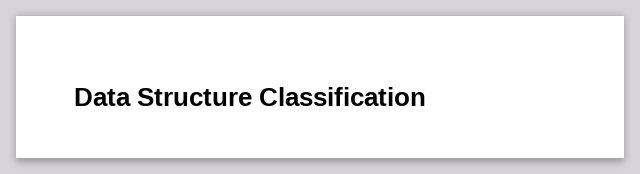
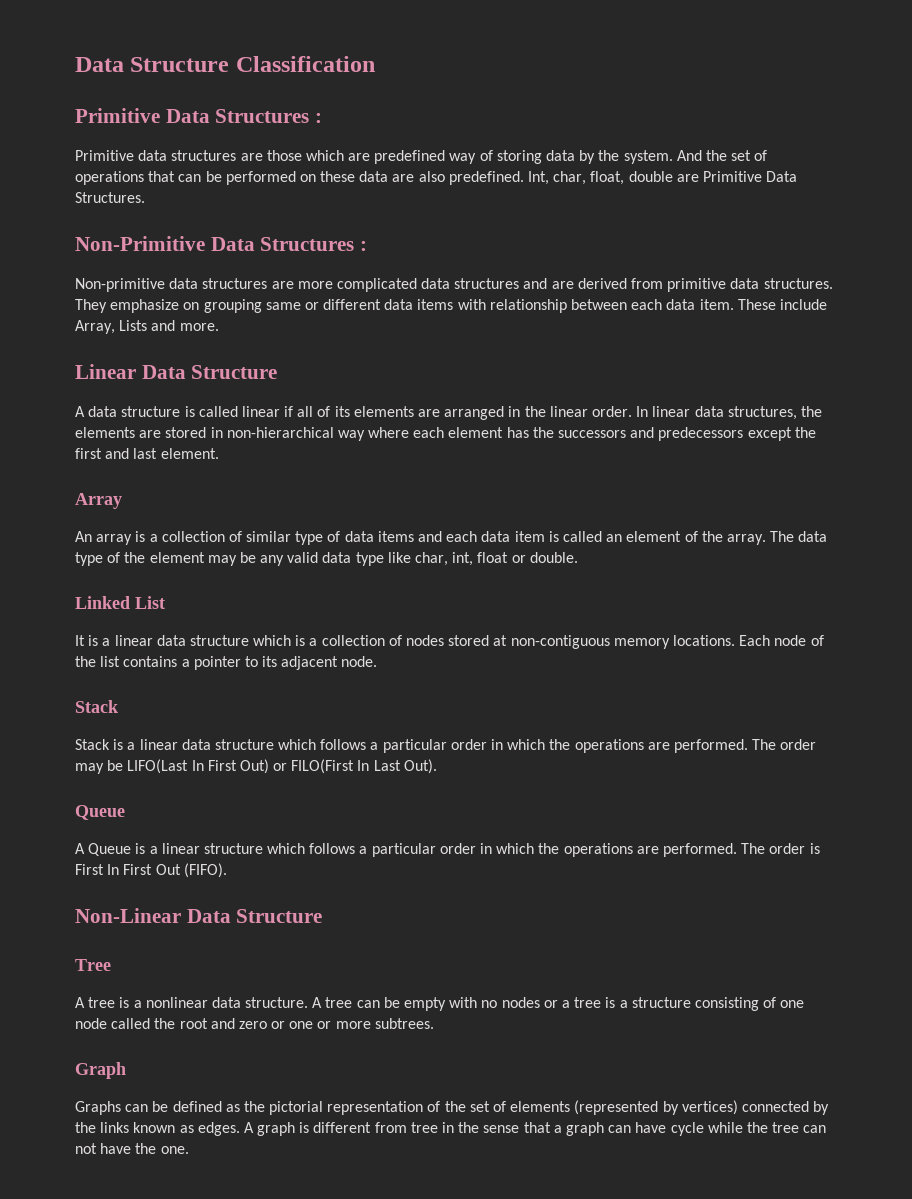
+ Primitive Data Structures :
+ Primitive data structures are those which are predefined way of storing data by the system. And the set of operations that can be performed on these data are also predefined. Int, char, float, double are Primitive Data Structures.
+ Non-Primitive Data Structures :
+ Non-primitive data structures are more complicated data structures and are derived from primitive data structures. They emphasize on grouping same or different data items with relationship between each data item. These include Array, Lists and more.
+ Linear Data Structure
+ A data structure is called linear if all of its elements are arranged in the linear order. In linear data structures, the elements are stored in non-hierarchical way where each element has the successors and predecessors except the first and last element.
+ Array
+ An array is a collection of similar type of data items and each data item is called an element of the array. The data type of the element may be any valid data type like char, int, float or double.
+ Linked List
+ It is a linear data structure which is a collection of nodes stored at non-contiguous memory locations. Each node of the list contains a pointer to its adjacent node.
+ Stack
+ Stack is a linear data structure which follows a particular order in which the operations are performed. The order may be LIFO(Last In First Out) or FILO(First In Last Out).
+ Queue
+ A Queue is a linear structure which follows a particular order in which the operations are performed. The order is First In First Out (FIFO).
+ Non-Linear Data Structure
+ Tree
+ A tree is a nonlinear data structure. A tree can be empty with no nodes or a tree is a structure consisting of one node called the root and zero or one or more subtrees.
+ Graph
+ Graphs can be defined as the pictorial representation of the set of elements (represented by vertices) connected by the links known as edges. A graph is different from tree in the sense that a graph can have cycle while the tree can not have the one.

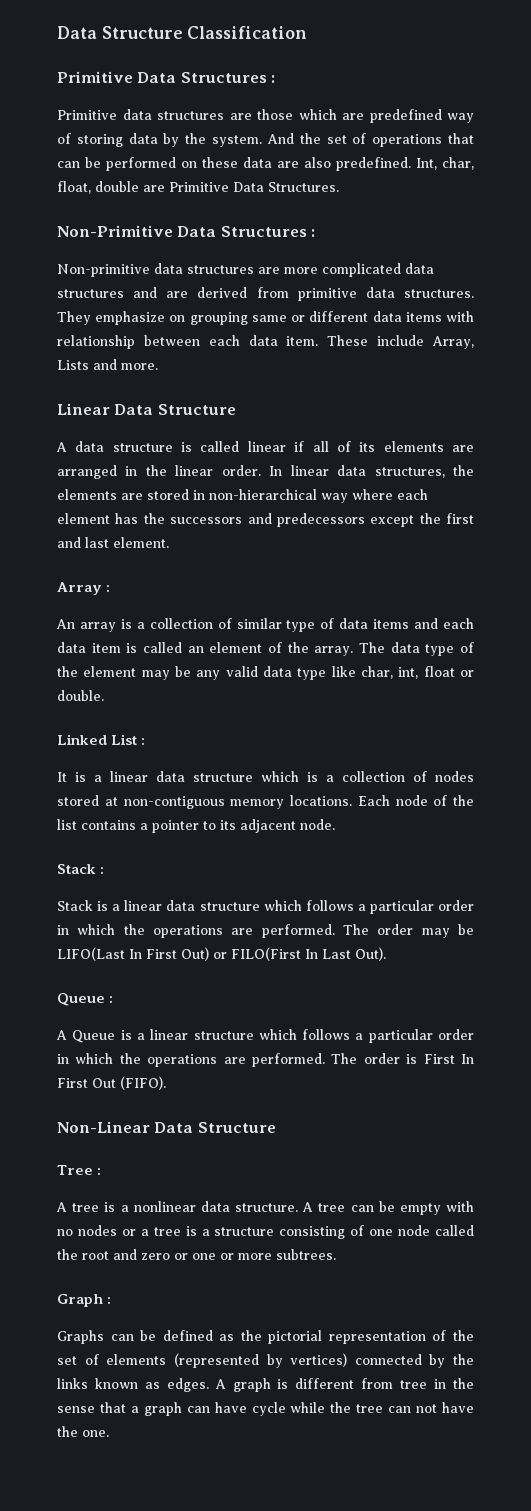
- Array
+ Array :
- Linked List
+ Linked List :
  Each node of the list contains a pointer to its adjacent node.
- Stack
+ Stack :
  The order may be LIFO(Last In First Out) or FILO(First In Last Out).
- Queue
+ Queue :
- Tree
+ Tree :
- Graph
+ Graph :

